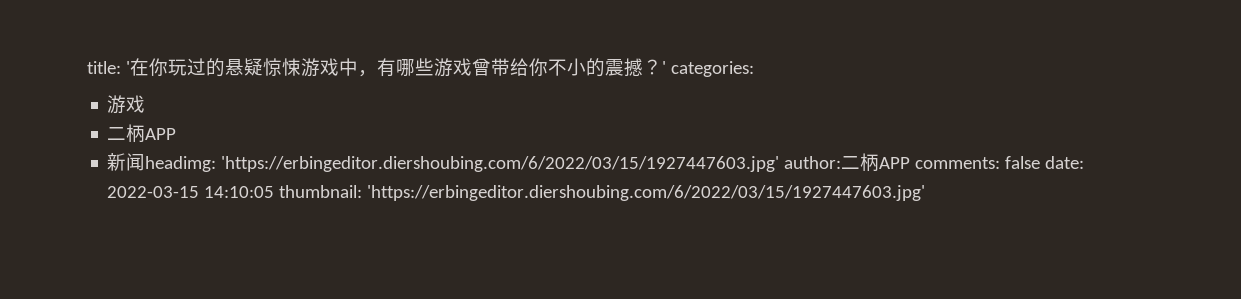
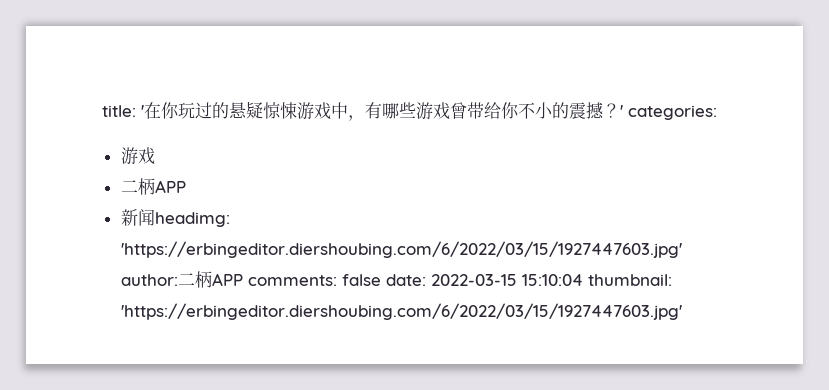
- 新闻headimg: 'https://erbingeditor.diershoubing.com/6/2022/03/15/1927447603.jpg' author:二柄APP comments: false date: 2022-03-15 14:10:05 thumbnail: 'https://erbingeditor.diershoubing.com/6/2022/03/15/1927447603.jpg'
+ 新闻headimg: 'https://erbingeditor.diershoubing.com/6/2022/03/15/1927447603.jpg' author:二柄APP comments: false date: 2022-03-15 15:10:04 thumbnail: 'https://erbingeditor.diershoubing.com/6/2022/03/15/1927447603.jpg'

